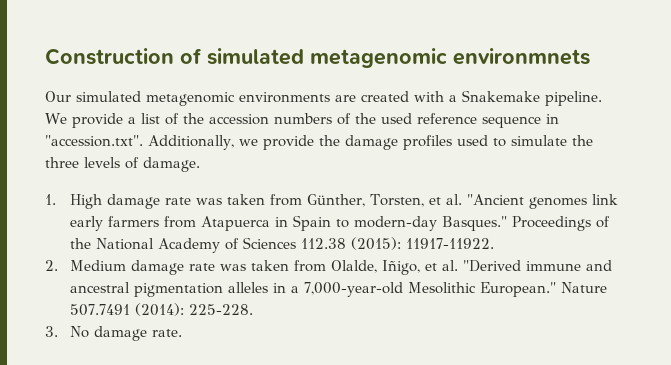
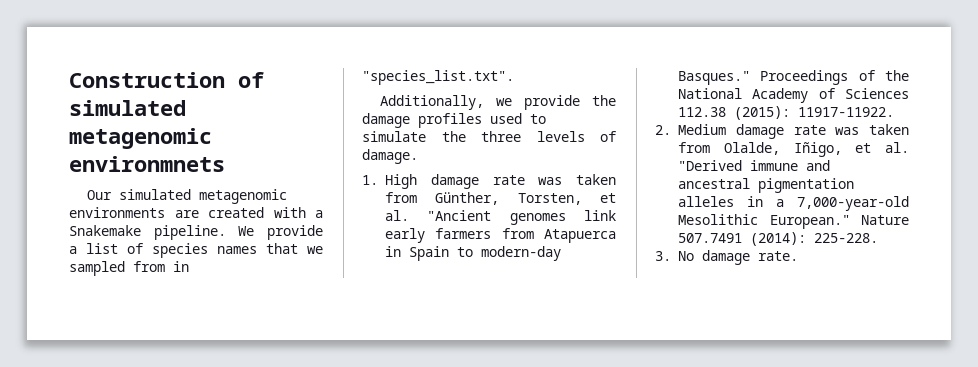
- We provide a list of the accession numbers of the used reference sequence in "accession.txt". Additionally, we provide the damage profiles used to simulate the three levels of damage.
+ We provide a list of species names that we sampled from in "species_list.txt".
+ Additionally, we provide the damage profiles used to simulate the three levels of damage.

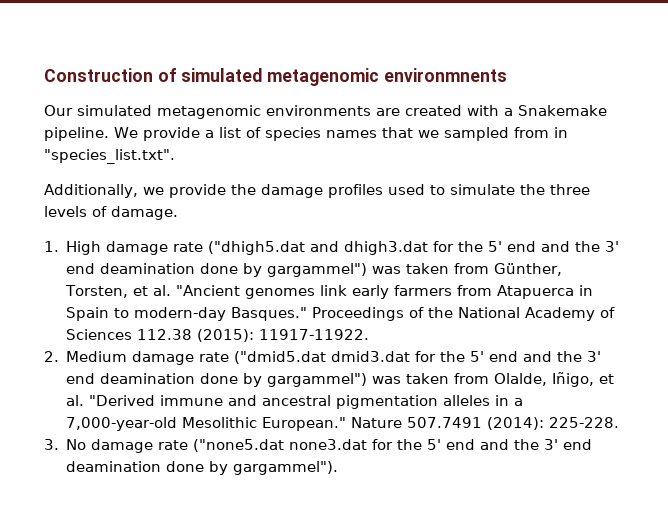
- Construction of simulated metagenomic environmnets
+ Construction of simulated metagenomic environmnents
- 1. High damage rate was taken from Günther, Torsten, et al. "Ancient genomes link early farmers from Atapuerca in Spain to modern-day Basques."
+ 1. High damage rate ("dhigh5.dat and dhigh3.dat for the 5' end and the 3' end deamination done by gargammel") was taken from Günther, Torsten, et al. "Ancient genomes link early farmers from Atapuerca in Spain to modern-day Basques."
- 2. Medium damage rate was taken from Olalde, Iñigo, et al. "Derived immune and ancestral pigmentation alleles in a 7,000-year-old Mesolithic European."
+ 2. Medium damage rate ("dmid5.dat dmid3.dat for the 5' end and the 3' end deamination done by gargammel") was taken from Olalde, Iñigo, et al. "Derived immune and ancestral pigmentation alleles in a 7,000-year-old Mesolithic European."
- 3. No damage rate.
+ 3. No damage rate ("none5.dat none3.dat for the 5' end and the 3' end deamination done by gargammel").

